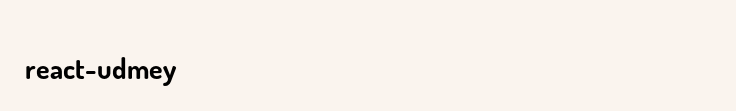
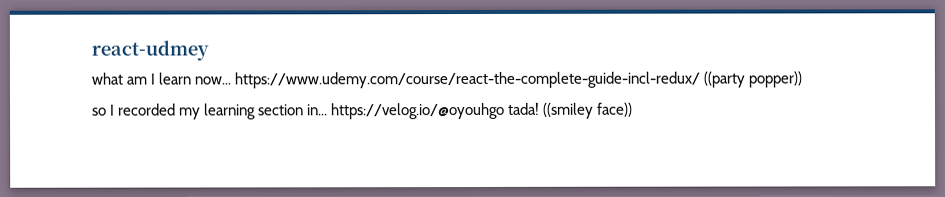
+ what am I learn now... https://www.udemy.com/course/react-the-complete-guide-incl-redux/ ((party popper))
+ so I recorded my learning section in... https://velog.io/@oyouhgo tada! ((smiley face))

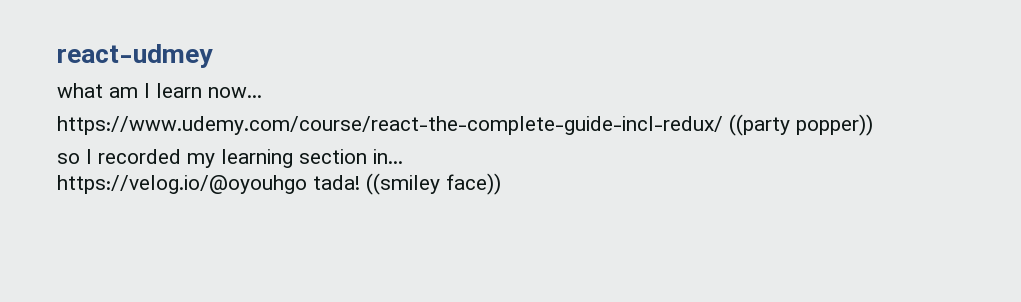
- what am I learn now... https://www.udemy.com/course/react-the-complete-guide-incl-redux/ ((party popper))
+ what am I learn now...
+ https://www.udemy.com/course/react-the-complete-guide-incl-redux/ ((party popper))
- so I recorded my learning section in... https://velog.io/@oyouhgo tada!
+ so I recorded my learning section in...
+ https://velog.io/@oyouhgo tada!

